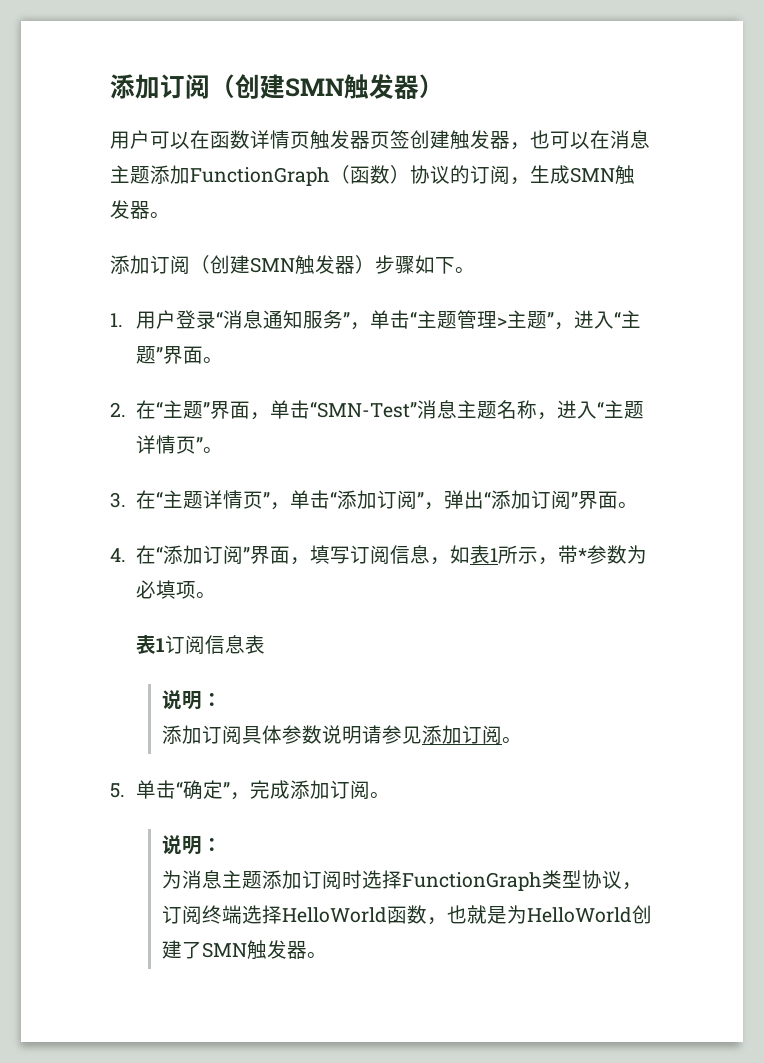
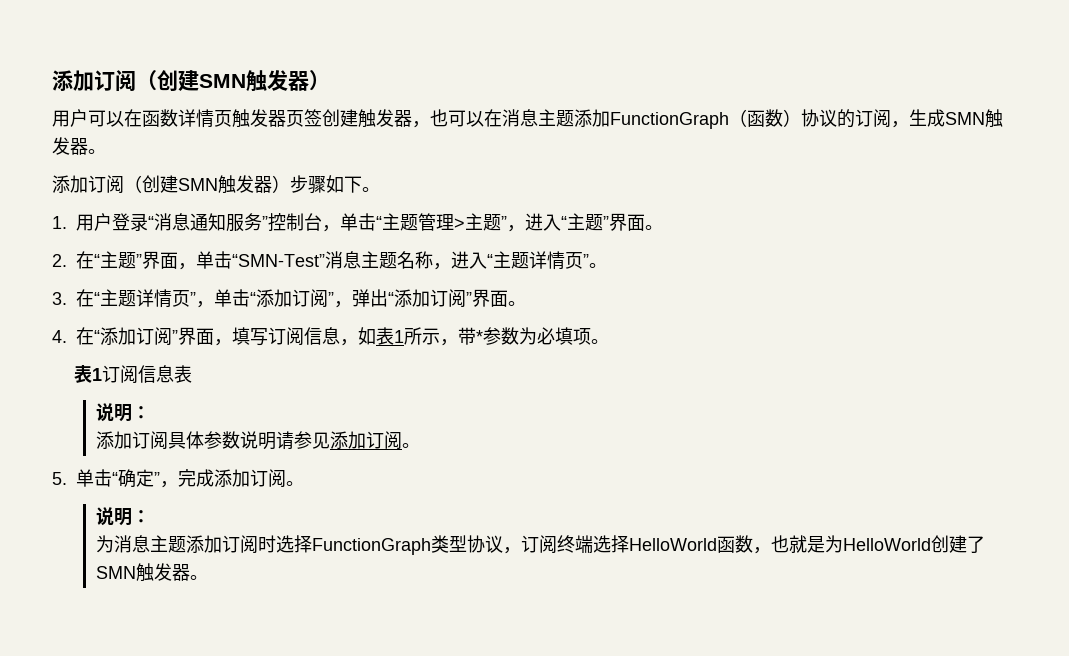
- 1.用户登录“消息通知服务”，单击“主题管理>主题”，进入“主题”界面。
+ 1.用户登录“消息通知服务”控制台，单击“主题管理>主题”，进入“主题”界面。

